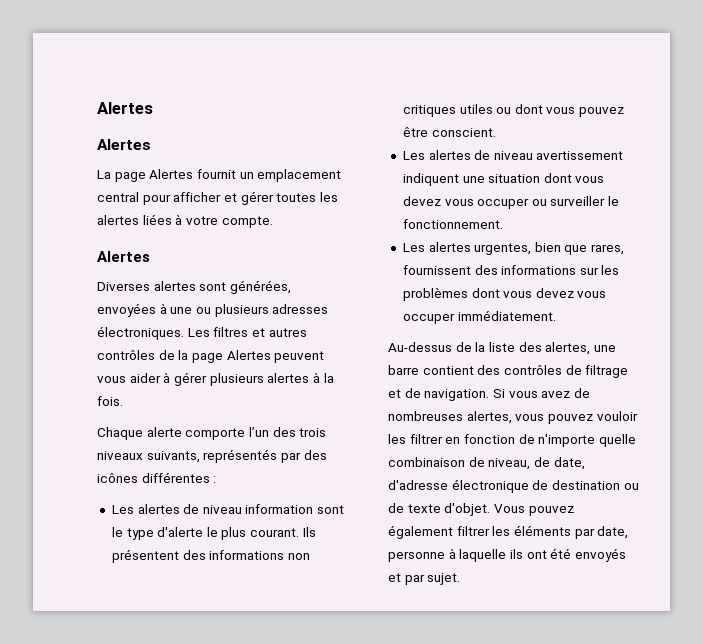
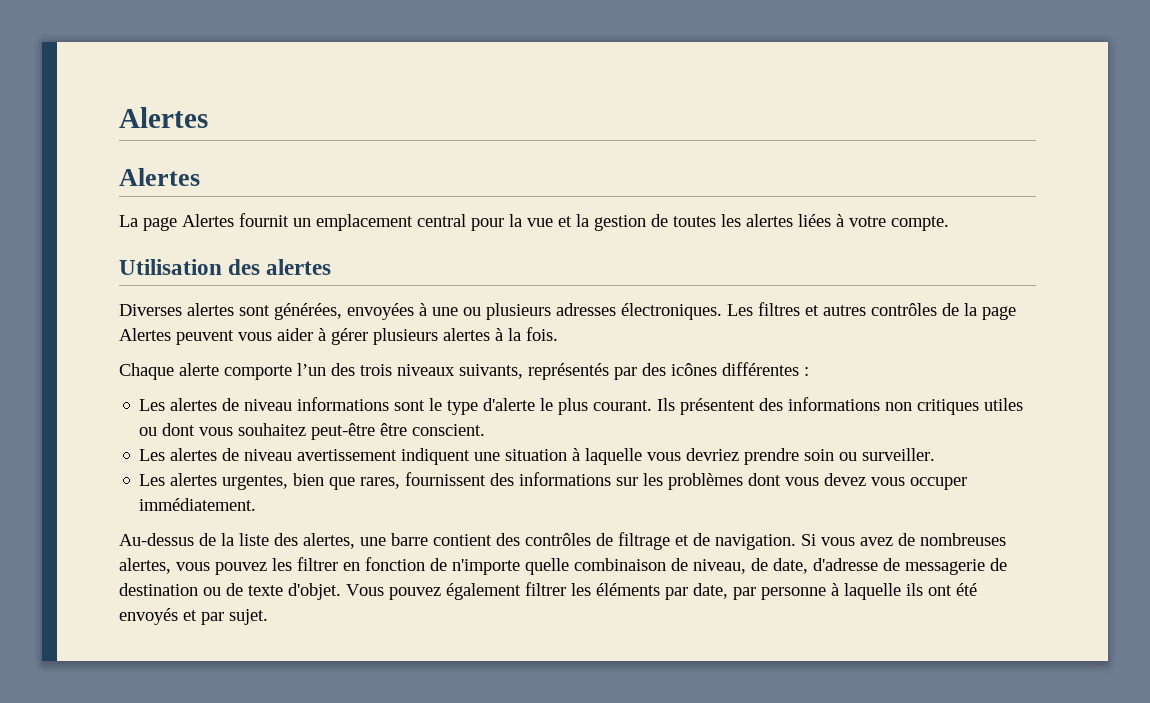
- La page Alertes fournit un emplacement central pour afficher et gérer toutes les alertes liées à votre compte.
- Alertes
+ La page Alertes fournit un emplacement central pour la vue et la gestion de toutes les alertes liées à votre compte.
+ Utilisation des alertes
- Les alertes de niveau information sont le type d'alerte le plus courant.
+ Les alertes de niveau informations sont le type d'alerte le plus courant.
- Ils présentent des informations non critiques utiles ou dont vous pouvez être conscient.
+ Ils présentent des informations non critiques utiles ou dont vous souhaitez peut-être être conscient.
- Les alertes de niveau avertissement indiquent une situation dont vous devez vous occuper ou surveiller le fonctionnement.
+ Les alertes de niveau avertissement indiquent une situation à laquelle vous devriez prendre soin ou surveiller.
- Si vous avez de nombreuses alertes, vous pouvez vouloir les filtrer en fonction de n'importe quelle combinaison de niveau, de date, d'adresse électronique de destination ou de texte d'objet.
+ Si vous avez de nombreuses alertes, vous pouvez les filtrer en fonction de n'importe quelle combinaison de niveau, de date, d'adresse de messagerie de destination ou de texte d'objet.
- Vous pouvez également filtrer les éléments par date, personne à laquelle ils ont été envoyés et par sujet.
+ Vous pouvez également filtrer les éléments par date, par personne à laquelle ils ont été envoyés et par sujet.

